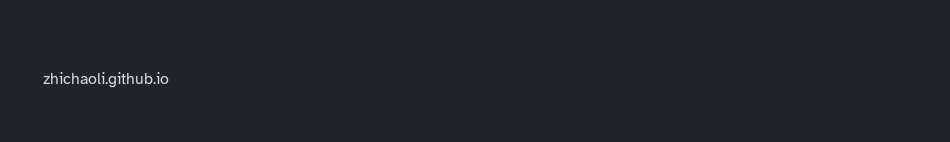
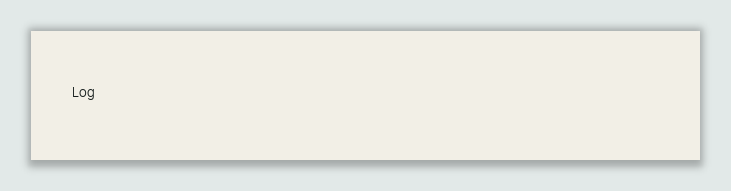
- zhichaoli.github.io
+ Log

